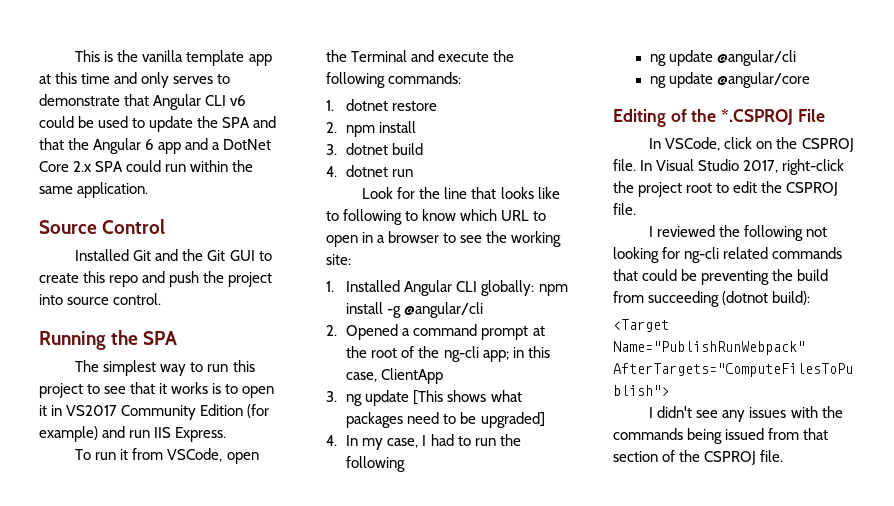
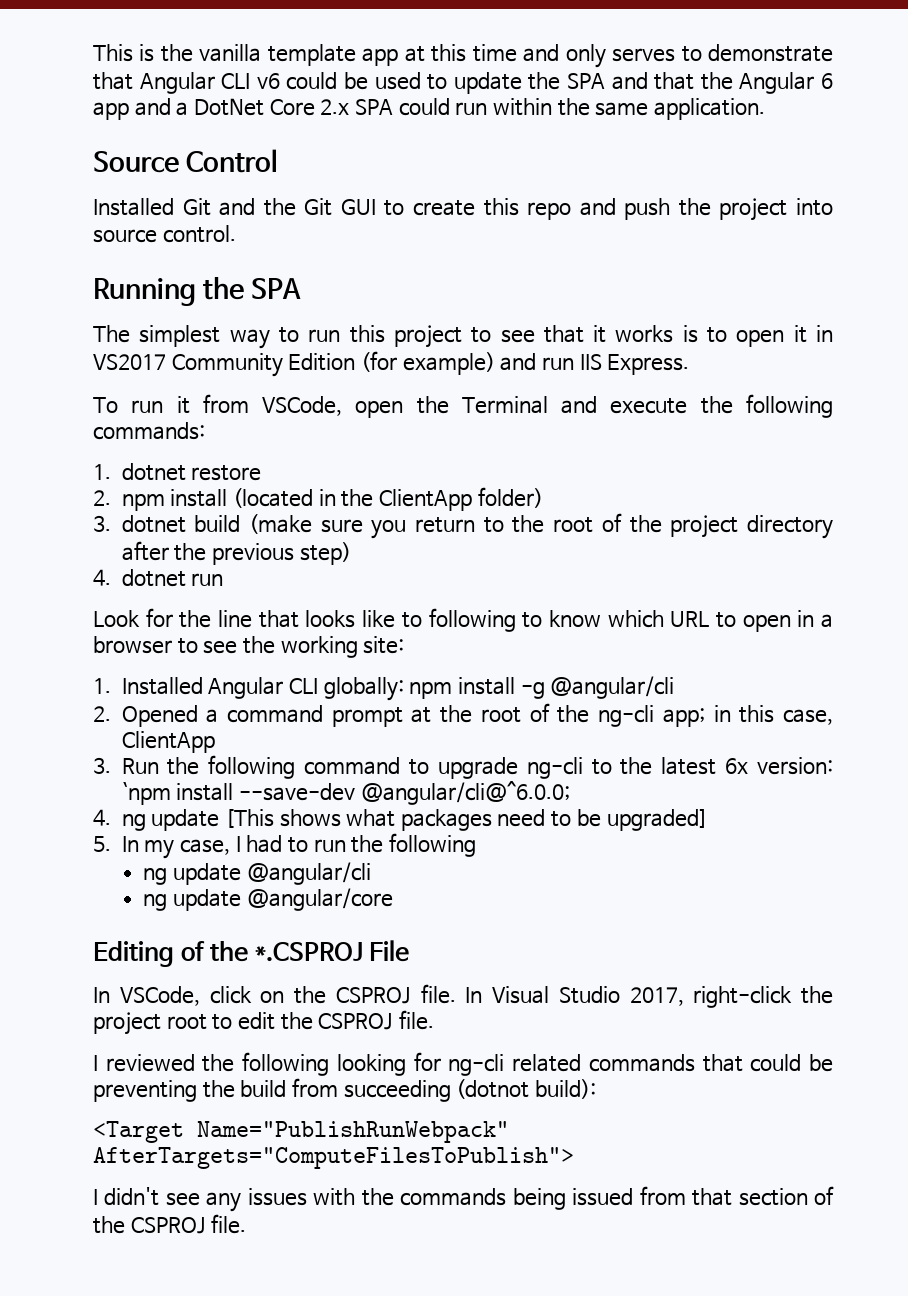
- 2. npm install
- 3. dotnet build
+ 2. npm install (located in the ClientApp folder)
+ 3. dotnet build (make sure you return to the root of the project directory after the previous step)
- 3. ng update [This shows what packages need to be upgraded]
+ 3. Run the following command to upgrade ng-cli to the latest 6x version: `npm install --save-dev @angular/cli@^6.0.0;
+ 4. ng update [This shows what packages need to be upgraded]
- 4. In my case, I had to run the following
+ 5. In my case, I had to run the following
- I reviewed the following not looking for ng-cli related commands that could be preventing the build from succeeding (dotnot build):
+ I reviewed the following looking for ng-cli related commands that could be preventing the build from succeeding (dotnot build):

